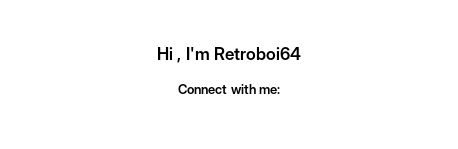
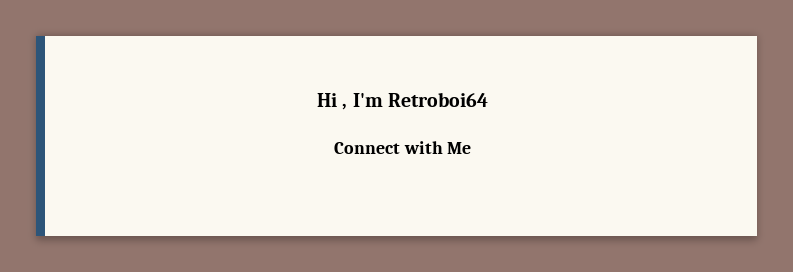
- Connect with me:
+ Connect with Me

